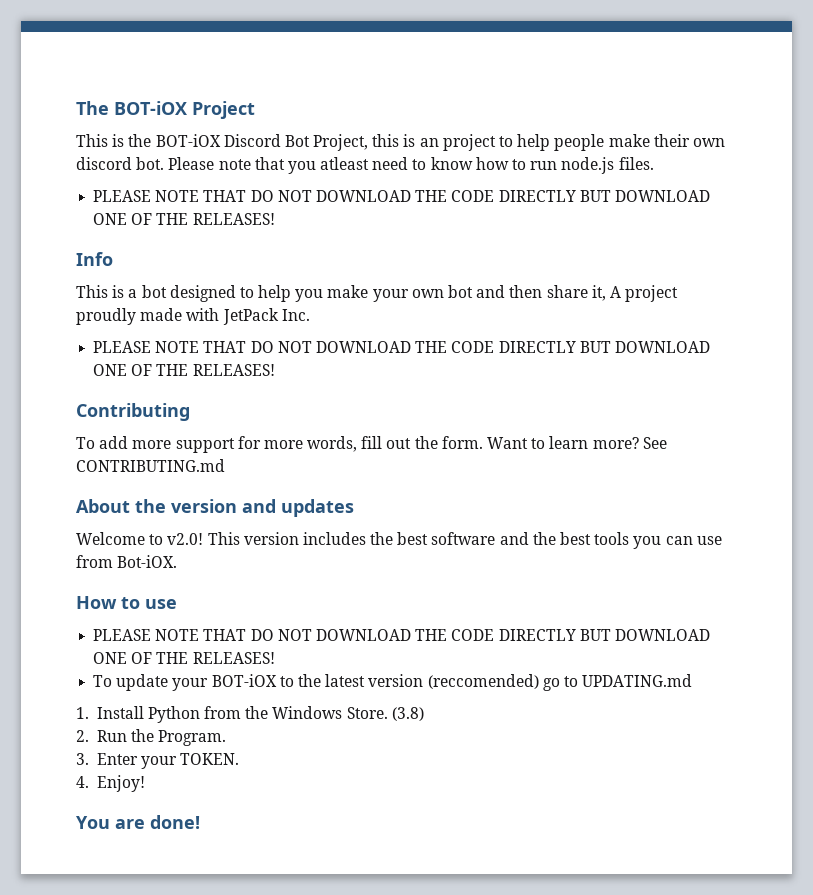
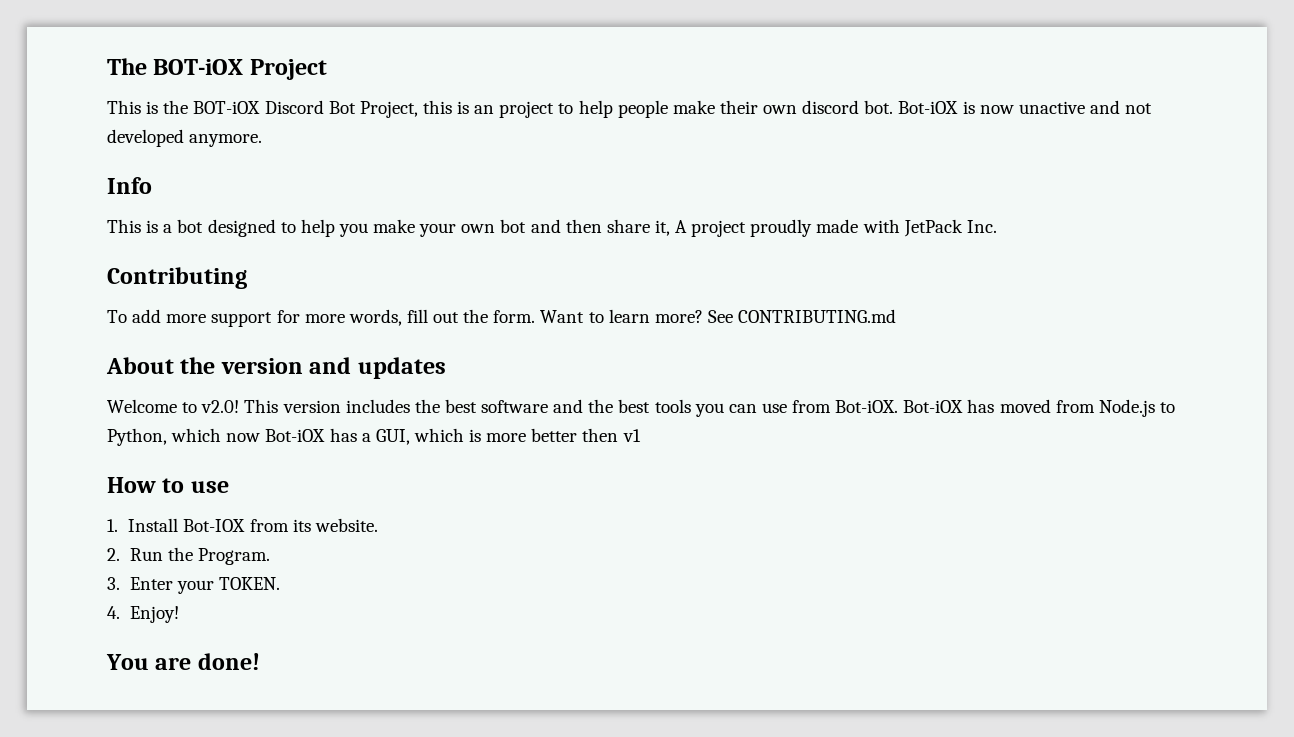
- Please note that you atleast need to know how to run node.js files.
- PLEASE NOTE THAT DO NOT DOWNLOAD THE CODE DIRECTLY BUT DOWNLOAD ONE OF THE RELEASES!
+ Bot-iOX is now unactive and not developed anymore.
  This is a bot designed to help you make your own bot and then share it, A project proudly made with JetPack Inc.
- PLEASE NOTE THAT DO NOT DOWNLOAD THE CODE DIRECTLY BUT DOWNLOAD ONE OF THE RELEASES!
- This version includes the best software and the best tools you can use from Bot-iOX.
+ This version includes the best software and the best tools you can use from Bot-iOX. Bot-iOX has moved from Node.js to Python, which now Bot-iOX has a GUI, which is more better then v1
  How to use
- PLEASE NOTE THAT DO NOT DOWNLOAD THE CODE DIRECTLY BUT DOWNLOAD ONE OF THE RELEASES!
- To update your BOT-iOX to the latest version (reccomended) go to UPDATING.md
- 1. Install Python from the Windows Store. (3.8)
+ 1. Install Bot-IOX from its website.

